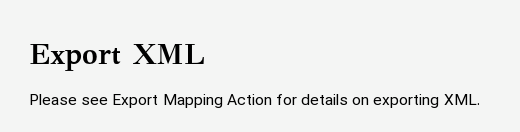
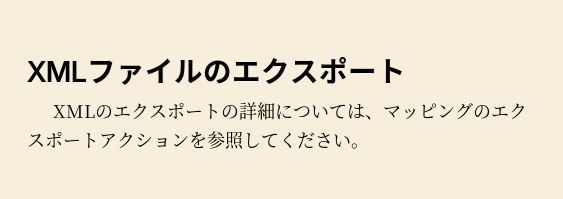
- Export XML
- Please see Export Mapping Action for details on exporting XML.
+ XMLファイルのエクスポート
+ XMLのエクスポートの詳細については、マッピングのエクスポートアクションを参照してください。

